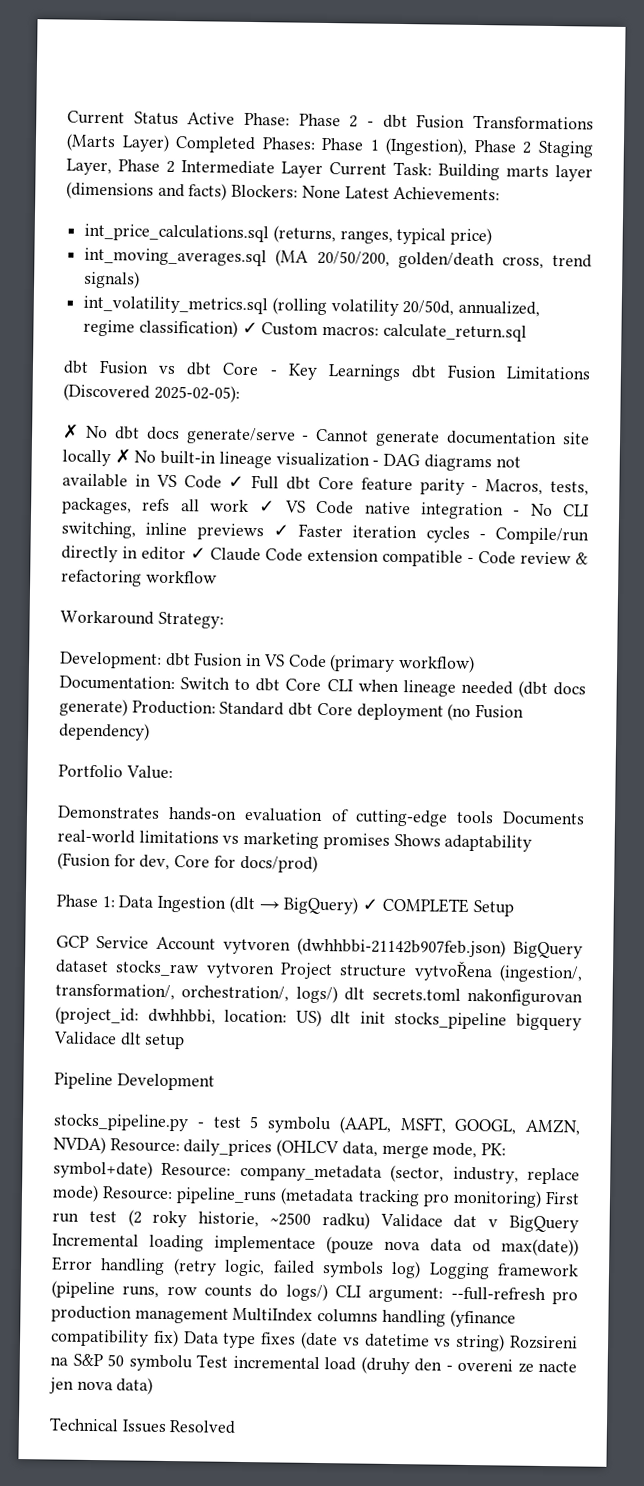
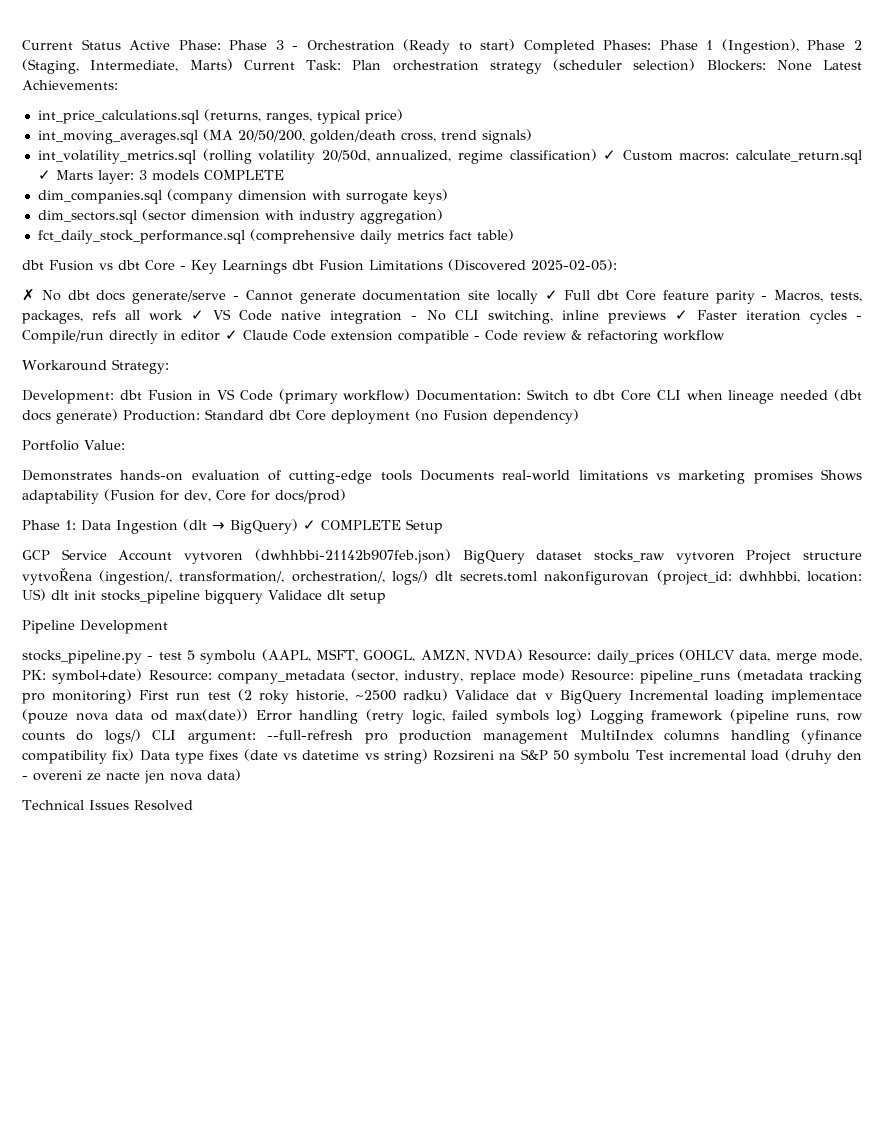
- Current Status Active Phase: Phase 2 - dbt Fusion Transformations (Marts Layer) Completed Phases: Phase 1 (Ingestion), Phase 2 Staging Layer, Phase 2 Intermediate Layer Current Task: Building marts layer (dimensions and facts) Blockers: None Latest Achievements:
+ Current Status Active Phase: Phase 3 - Orchestration (Ready to start) Completed Phases: Phase 1 (Ingestion), Phase 2 (Staging, Intermediate, Marts) Current Task: Plan orchestration strategy (scheduler selection) Blockers: None Latest Achievements:
- int_volatility_metrics.sql (rolling volatility 20/50d, annualized, regime classification) ✓ Custom macros: calculate_return.sql
+ int_volatility_metrics.sql (rolling volatility 20/50d, annualized, regime classification) ✓ Custom macros: calculate_return.sql ✓ Marts layer: 3 models COMPLETE
+ dim_companies.sql (company dimension with surrogate keys)
+ dim_sectors.sql (sector dimension with industry aggregation)
+ fct_daily_stock_performance.sql (comprehensive daily metrics fact table)
- ✗ No dbt docs generate/serve - Cannot generate documentation site locally ✗ No built-in lineage visualization - DAG diagrams not available in VS Code ✓ Full dbt Core feature parity - Macros, tests, packages, refs all work ✓ VS Code native integration - No CLI switching, inline previews ✓ Faster iteration cycles - Compile/run directly in editor ✓ Claude Code extension compatible - Code review & refactoring workflow
+ ✗ No dbt docs generate/serve - Cannot generate documentation site locally ✓ Full dbt Core feature parity - Macros, tests, packages, refs all work ✓ VS Code native integration - No CLI switching, inline previews ✓ Faster iteration cycles - Compile/run directly in editor ✓ Claude Code extension compatible - Code review & refactoring workflow

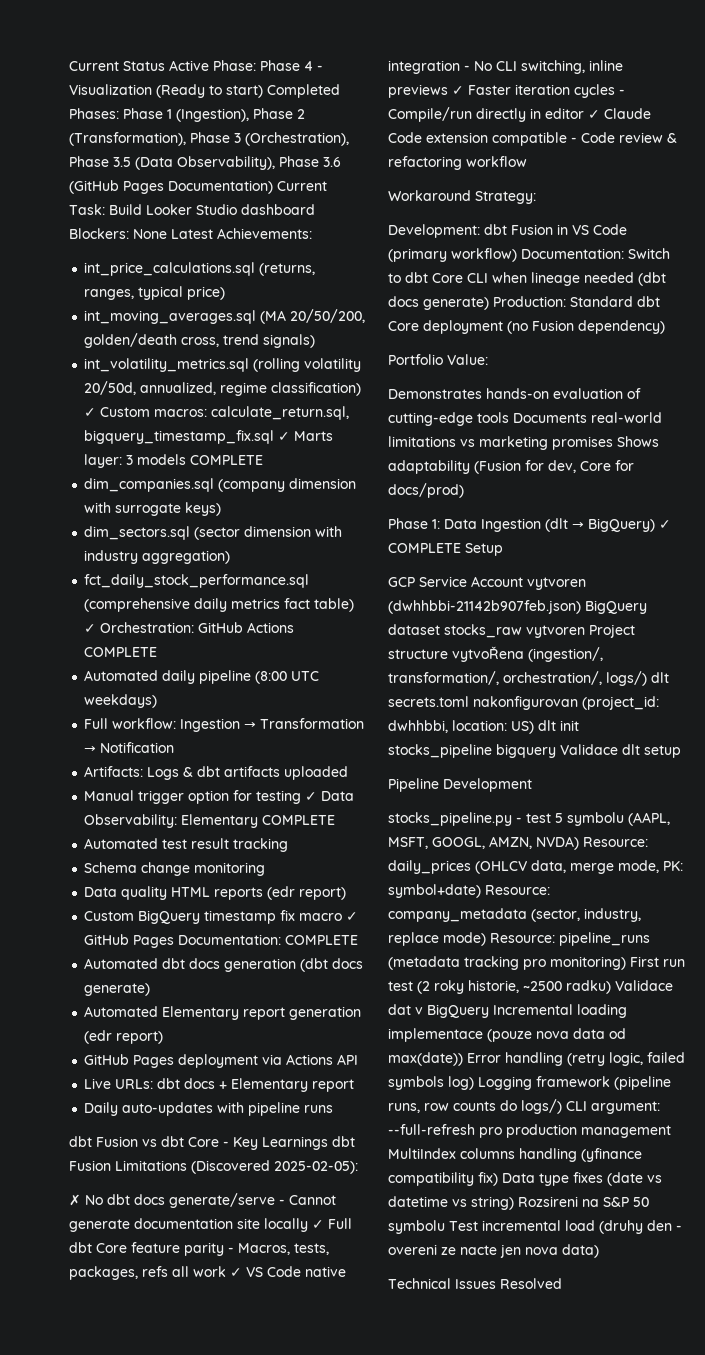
- Current Status Active Phase: Phase 3 - Orchestration (Ready to start) Completed Phases: Phase 1 (Ingestion), Phase 2 (Staging, Intermediate, Marts) Current Task: Plan orchestration strategy (scheduler selection) Blockers: None Latest Achievements:
+ Current Status Active Phase: Phase 4 - Visualization (Ready to start) Completed Phases: Phase 1 (Ingestion), Phase 2 (Transformation), Phase 3 (Orchestration), Phase 3.5 (Data Observability), Phase 3.6 (GitHub Pages Documentation) Current Task: Build Looker Studio dashboard Blockers: None Latest Achievements:
- int_volatility_metrics.sql (rolling volatility 20/50d, annualized, regime classification) ✓ Custom macros: calculate_return.sql ✓ Marts layer: 3 models COMPLETE
+ int_volatility_metrics.sql (rolling volatility 20/50d, annualized, regime classification) ✓ Custom macros: calculate_return.sql, bigquery_timestamp_fix.sql ✓ Marts layer: 3 models COMPLETE
- fct_daily_stock_performance.sql (comprehensive daily metrics fact table)
+ fct_daily_stock_performance.sql (comprehensive daily metrics fact table) ✓ Orchestration: GitHub Actions COMPLETE
+ Automated daily pipeline (8:00 UTC weekdays)
+ Full workflow: Ingestion → Transformation → Notification
+ Artifacts: Logs & dbt artifacts uploaded
+ Manual trigger option for testing ✓ Data Observability: Elementary COMPLETE
+ Automated test result tracking
+ Schema change monitoring
+ Data quality HTML reports (edr report)
+ Custom BigQuery timestamp fix macro ✓ GitHub Pages Documentation: COMPLETE
+ Automated dbt docs generation (dbt docs generate)
+ Automated Elementary report generation (edr report)
+ GitHub Pages deployment via Actions API
+ Live URLs: dbt docs + Elementary report
+ Daily auto-updates with pipeline runs

